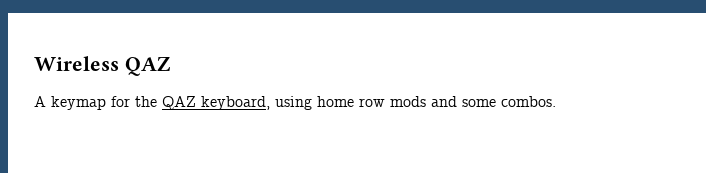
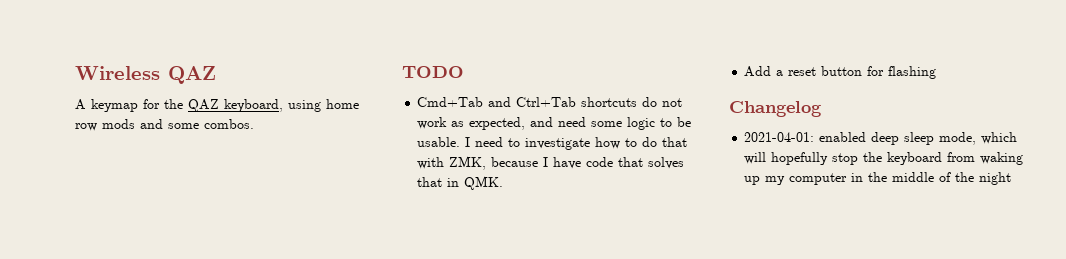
+ TODO
+ Cmd+Tab and Ctrl+Tab shortcuts do not work as expected, and need some logic to be usable. I need to investigate how to do that with ZMK, because I have code that solves that in QMK.
+ Add a reset button for flashing
+ Changelog
+ 2021-04-01: enabled deep sleep mode, which will hopefully stop the keyboard from waking up my computer in the middle of the night

